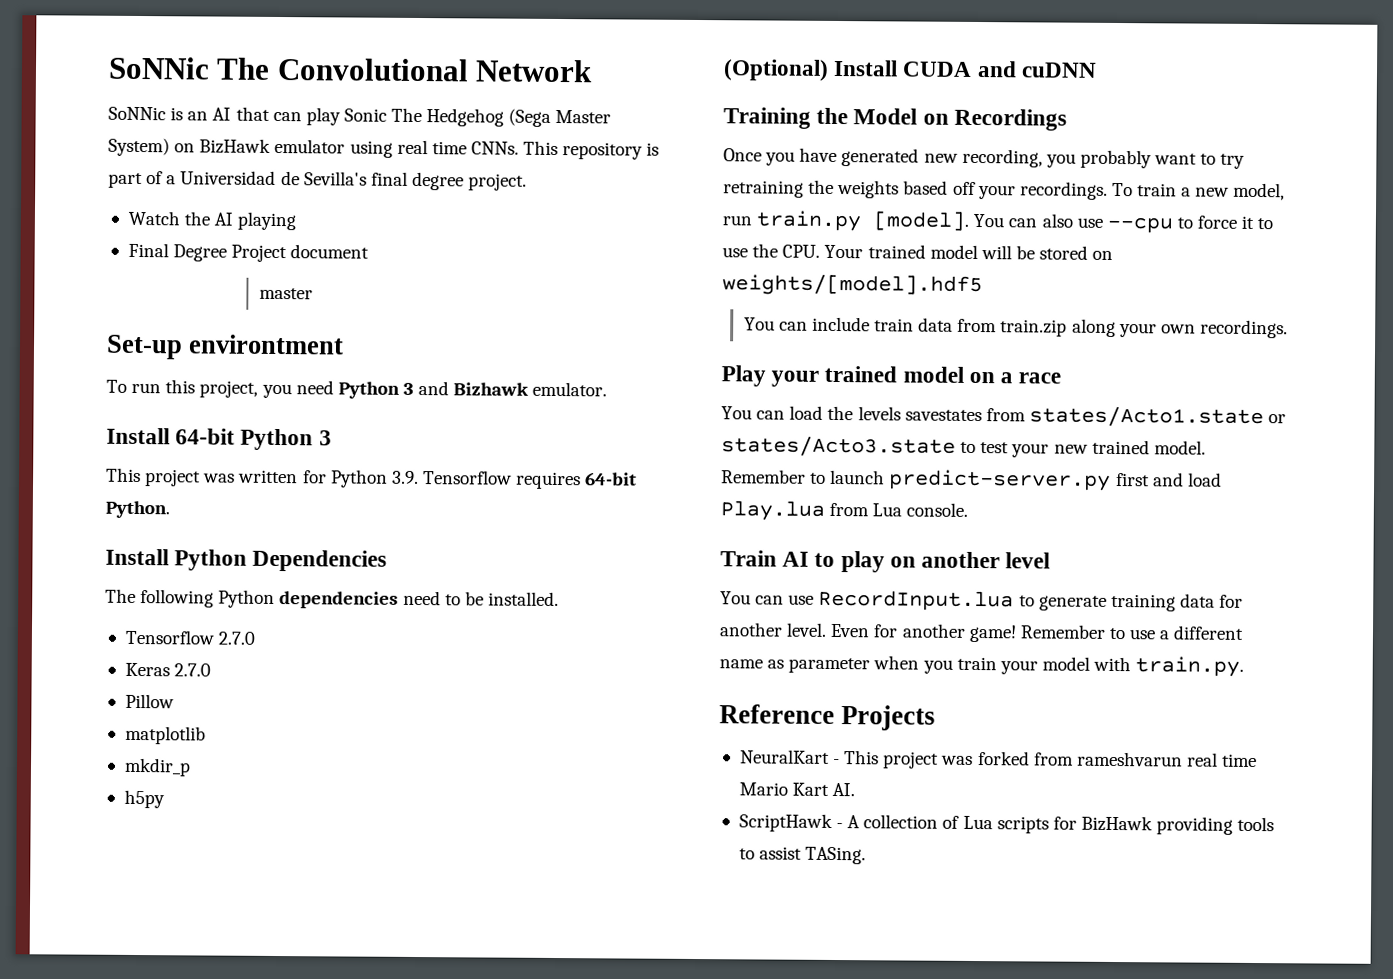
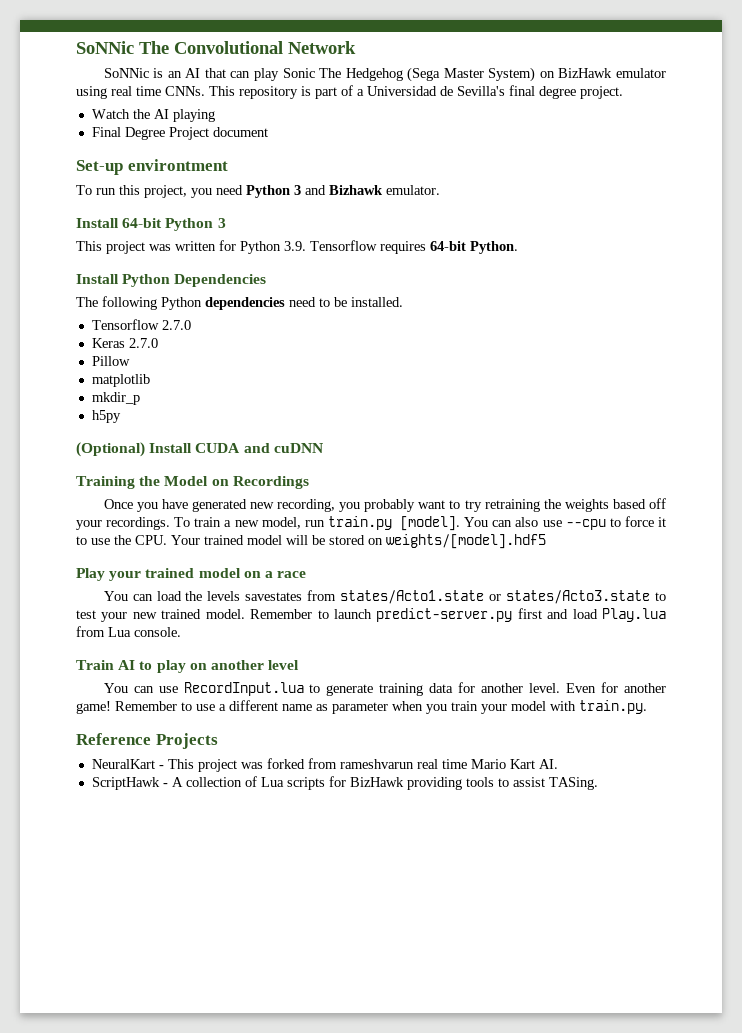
- master
- You can include train data from train.zip along your own recordings.

